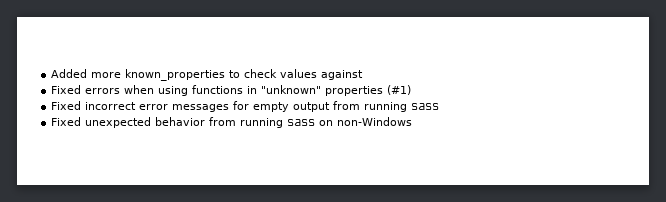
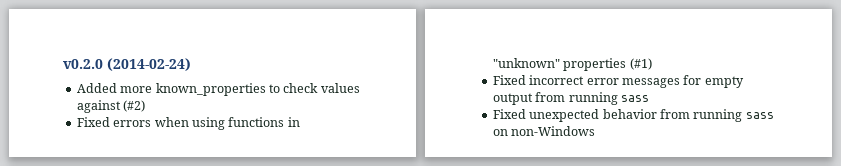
+ v0.2.0 (2014-02-24)
- Added more known_properties to check values against
+ Added more known_properties to check values against (#2)

